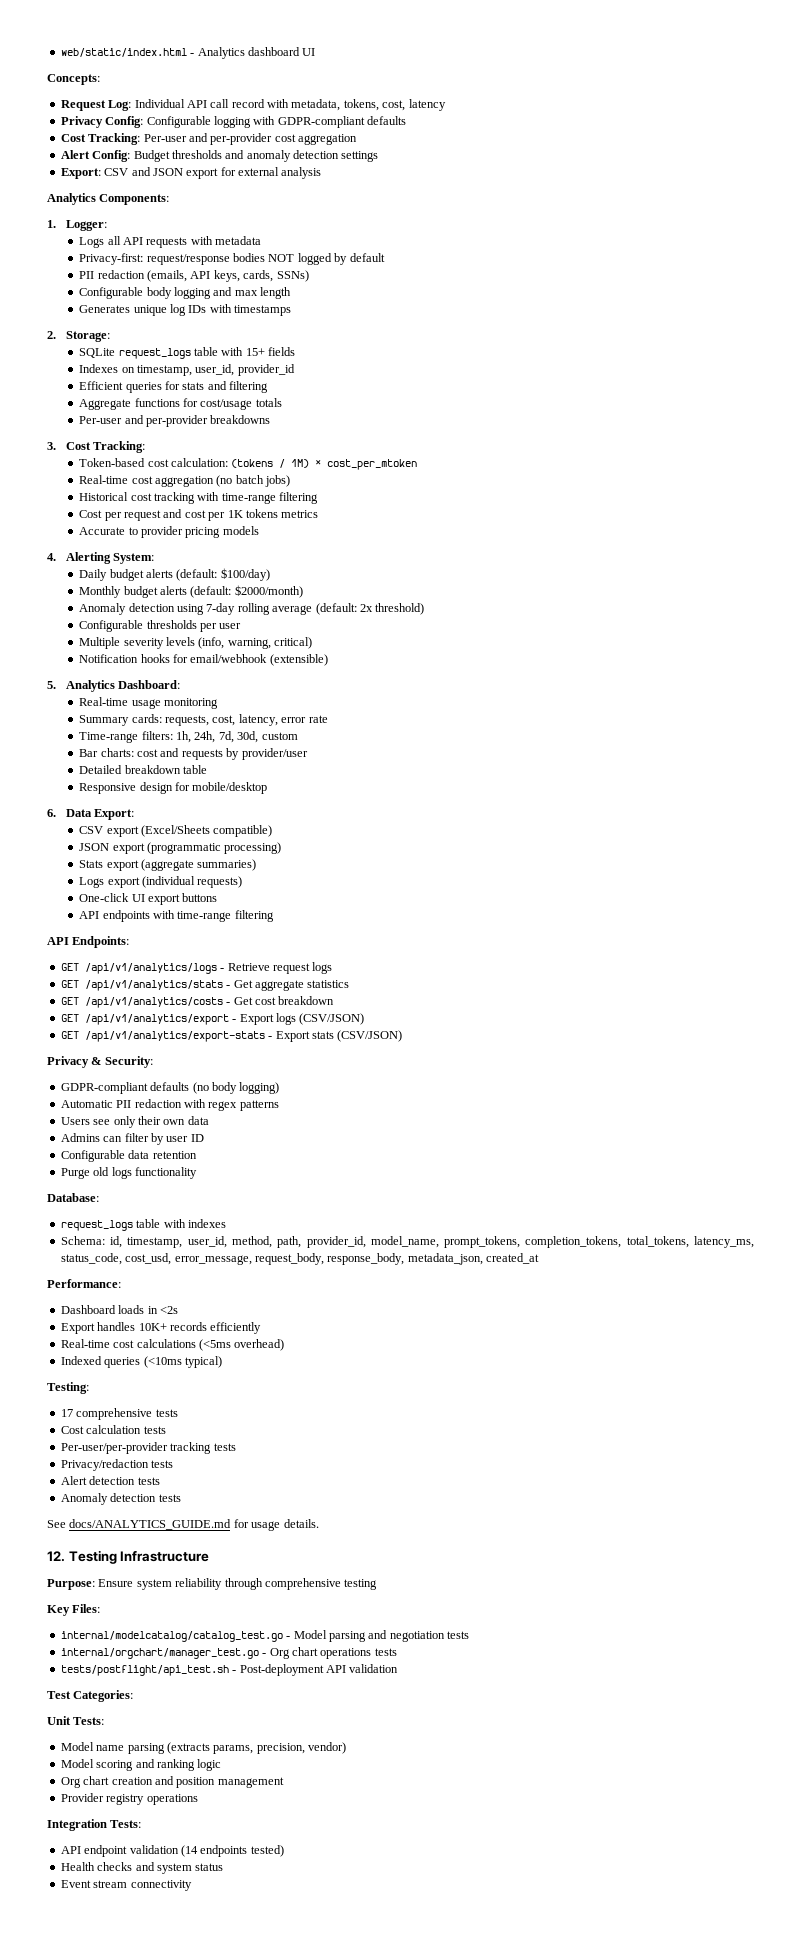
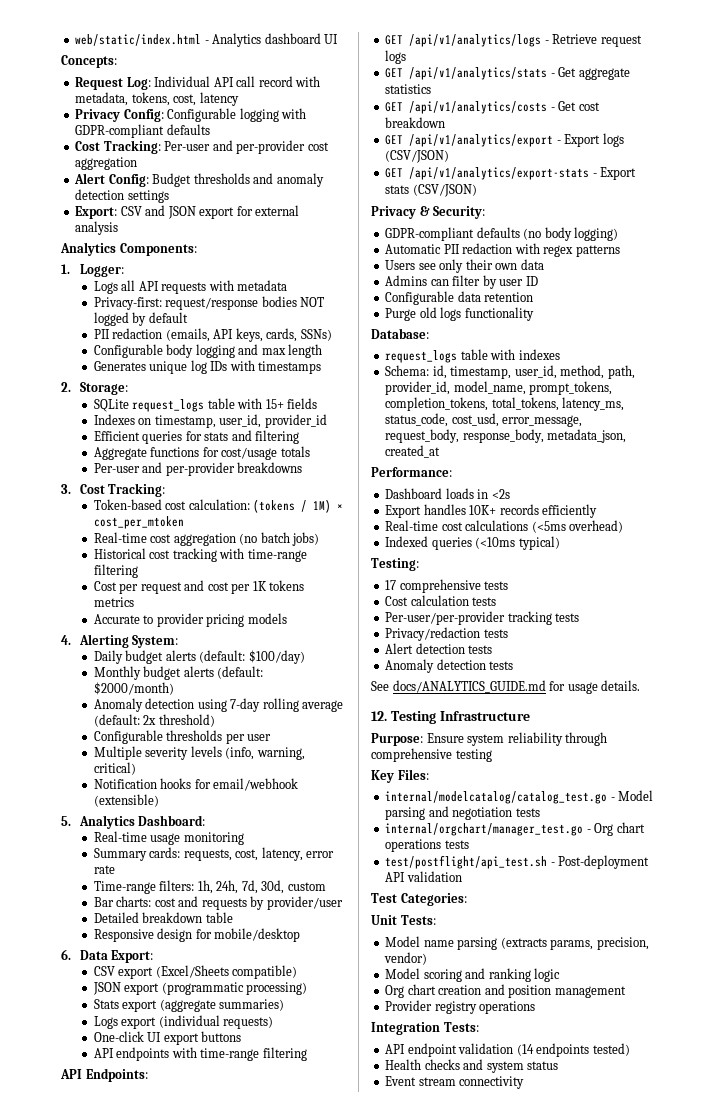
- tests/postflight/api_test.sh - Post-deployment API validation
+ test/postflight/api_test.sh - Post-deployment API validation

